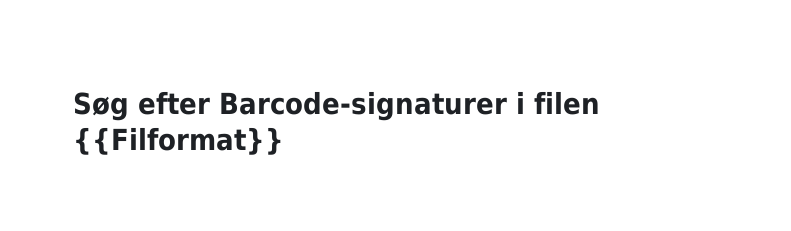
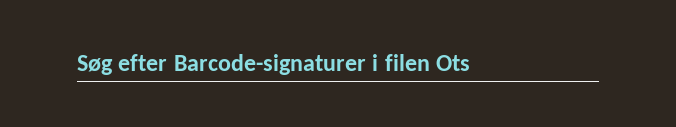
- Søg efter Barcode-signaturer i filen {{Filformat}}
+ Søg efter Barcode-signaturer i filen Ots

